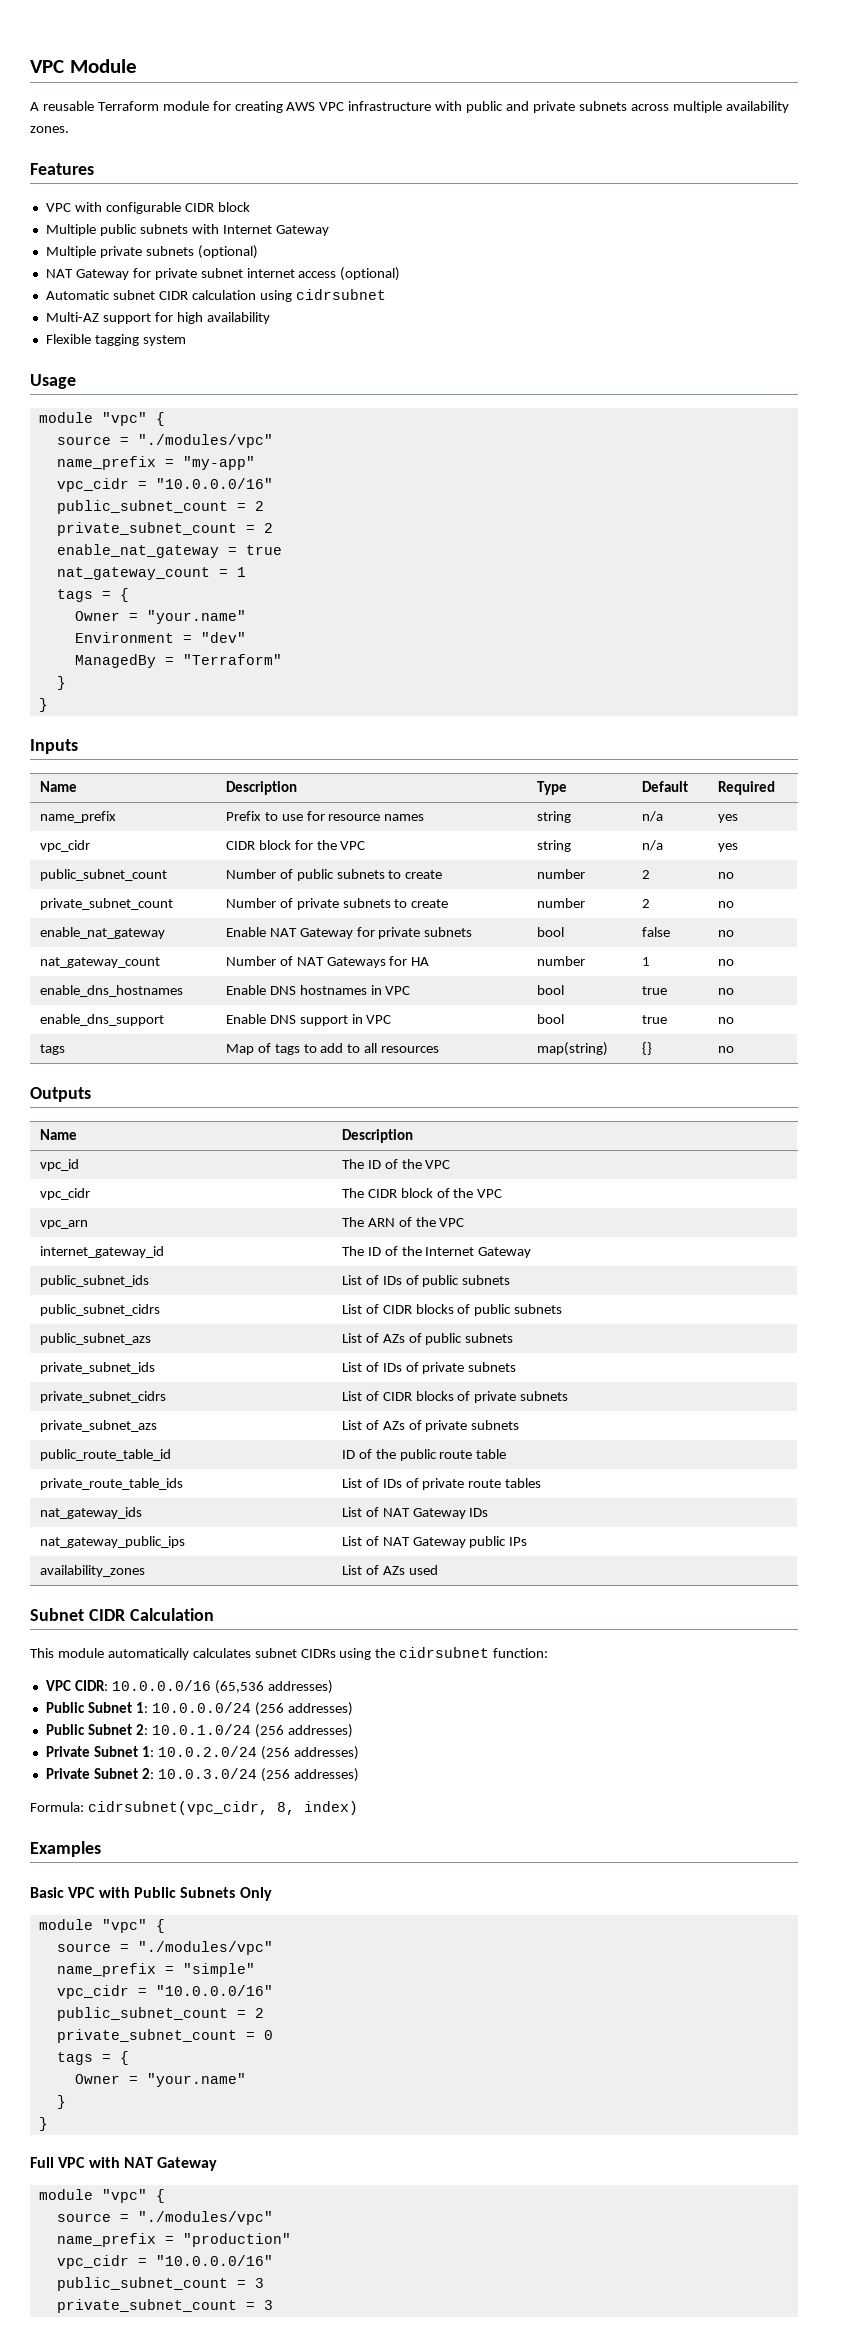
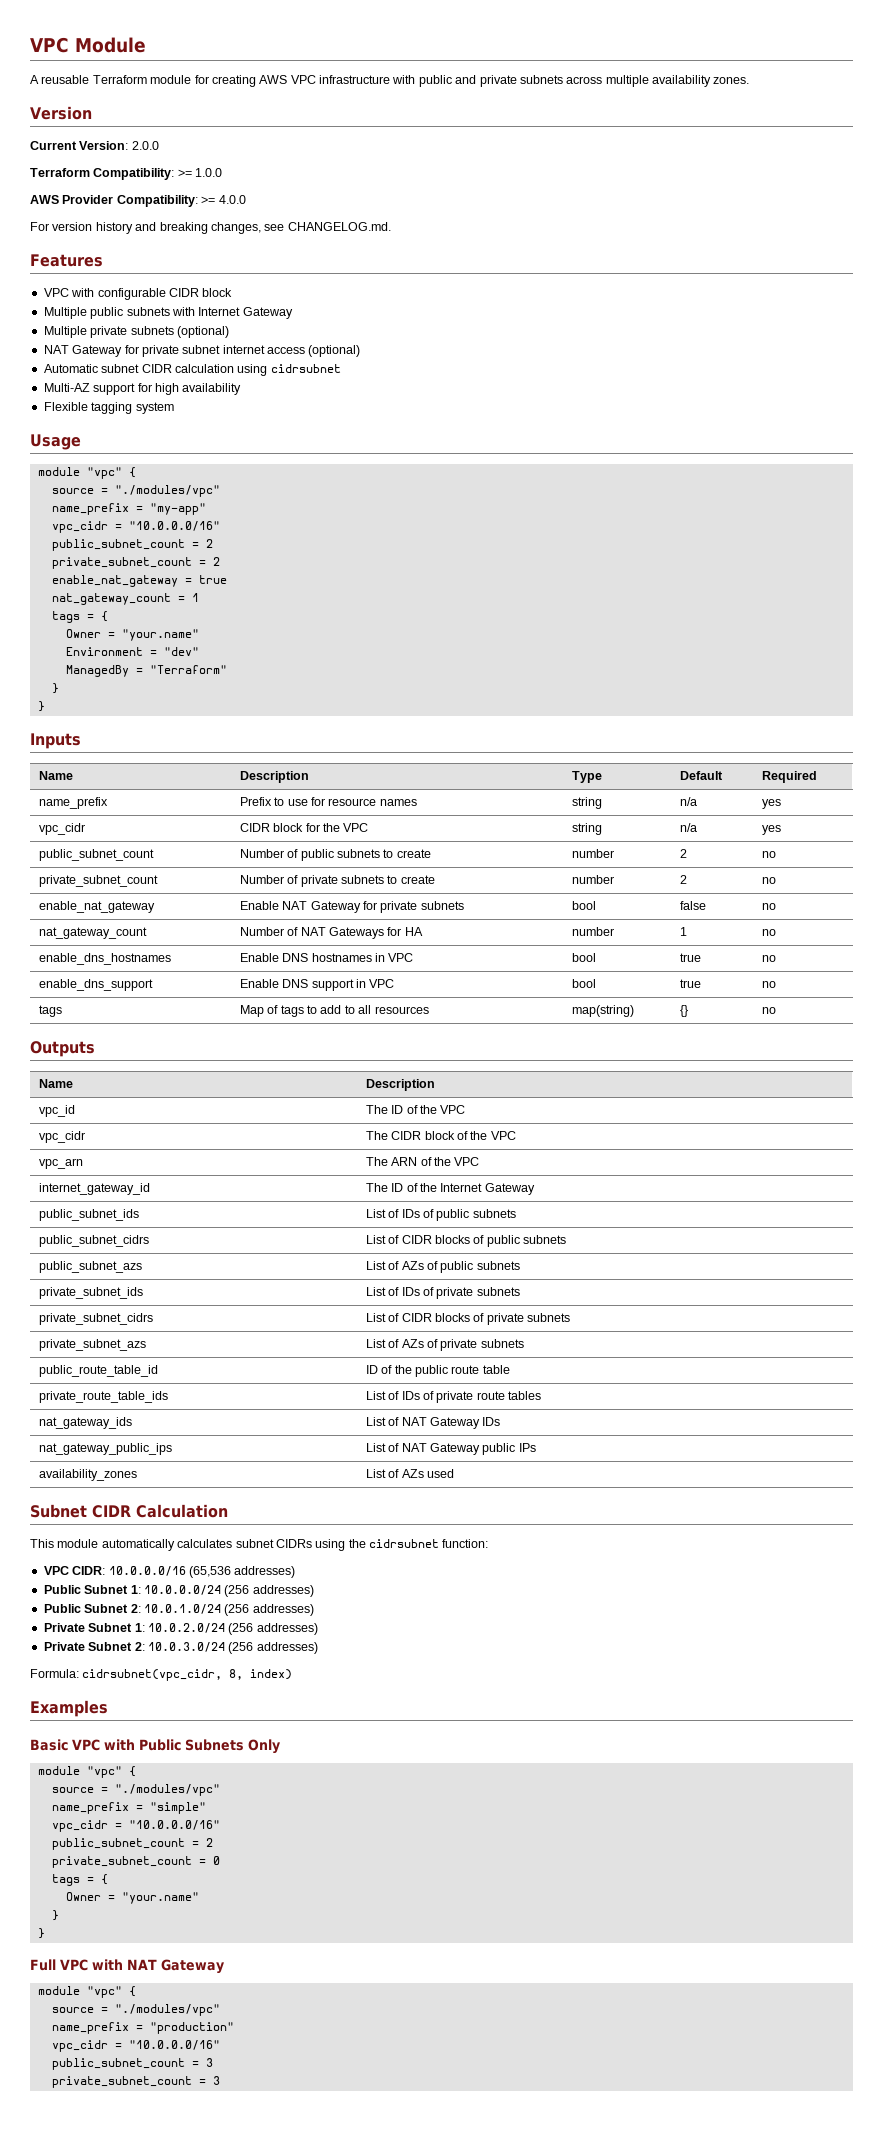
+ Version
+ Current Version: 2.0.0
+ Terraform Compatibility: >= 1.0.0
+ AWS Provider Compatibility: >= 4.0.0
+ For version history and breaking changes, see CHANGELOG.md.

